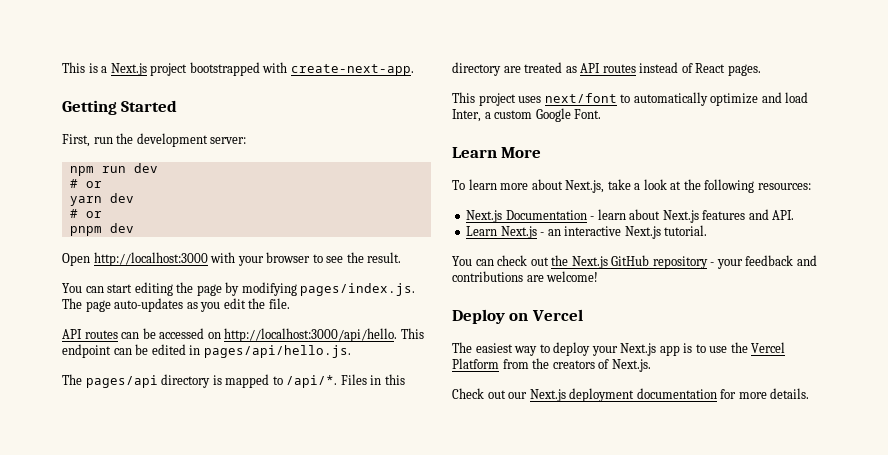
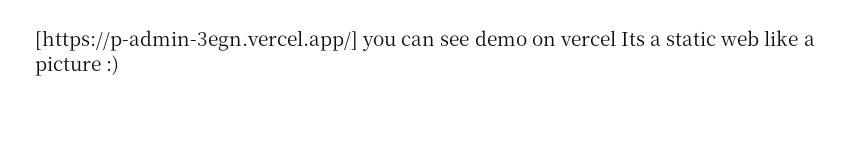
- This is a Next.js project bootstrapped with create-next-app.
- Getting Started
- First, run the development server:
- npm run dev
- # or
- yarn dev
- # or
- pnpm dev
- Open http://localhost:3000 with your browser to see the result.
- You can start editing the page by modifying pages/index.js. The page auto-updates as you edit the file.
- API routes can be accessed on http://localhost:3000/api/hello. This endpoint can be edited in pages/api/hello.js.
- The pages/api directory is mapped to /api/*. Files in this directory are treated as API routes instead of React pages.
- This project uses next/font to automatically optimize and load Inter, a custom Google Font.
- Learn More
- To learn more about Next.js, take a look at the following resources:
- Next.js Documentation - learn about Next.js features and API.
- Learn Next.js - an interactive Next.js tutorial.
- You can check out the Next.js GitHub repository - your feedback and contributions are welcome!
- Deploy on Vercel
- The easiest way to deploy your Next.js app is to use the Vercel Platform from the creators of Next.js.
- Check out our Next.js deployment documentation for more details.
+ [https://p-admin-3egn.vercel.app/] you can see demo on vercel Its a static web like a picture :)

